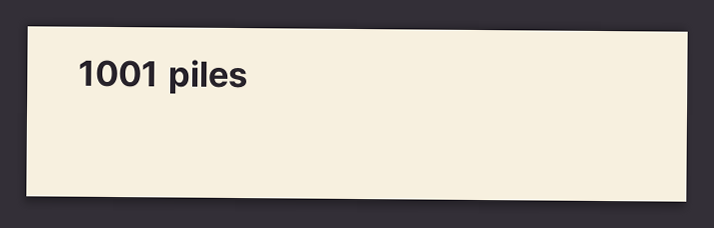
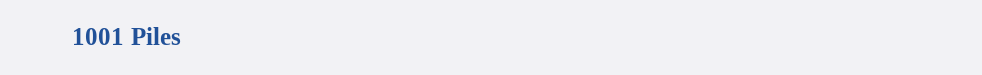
- 1001 piles
+ 1001 Piles

